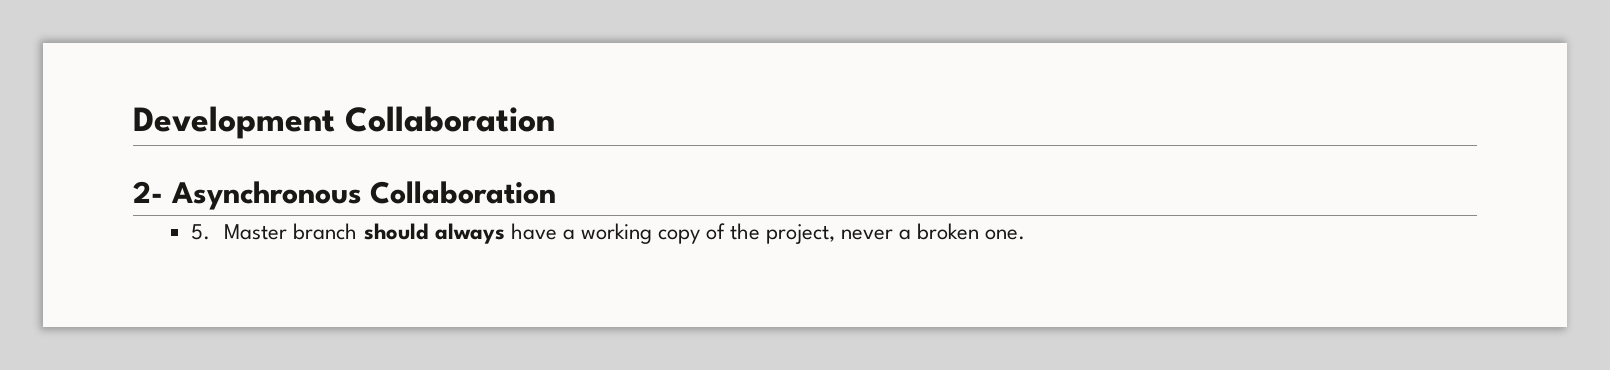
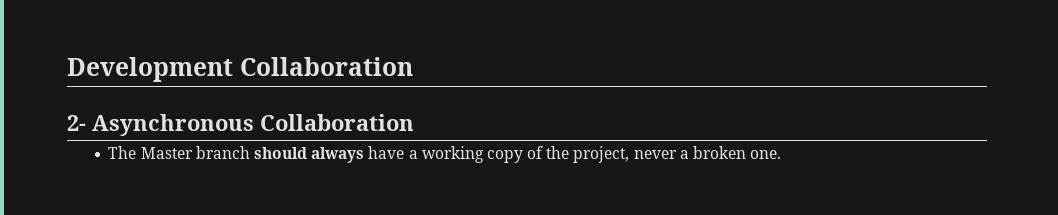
- 5. Master branch should always have a working copy of the project, never a broken one.
+ The Master branch should always have a working copy of the project, never a broken one.

